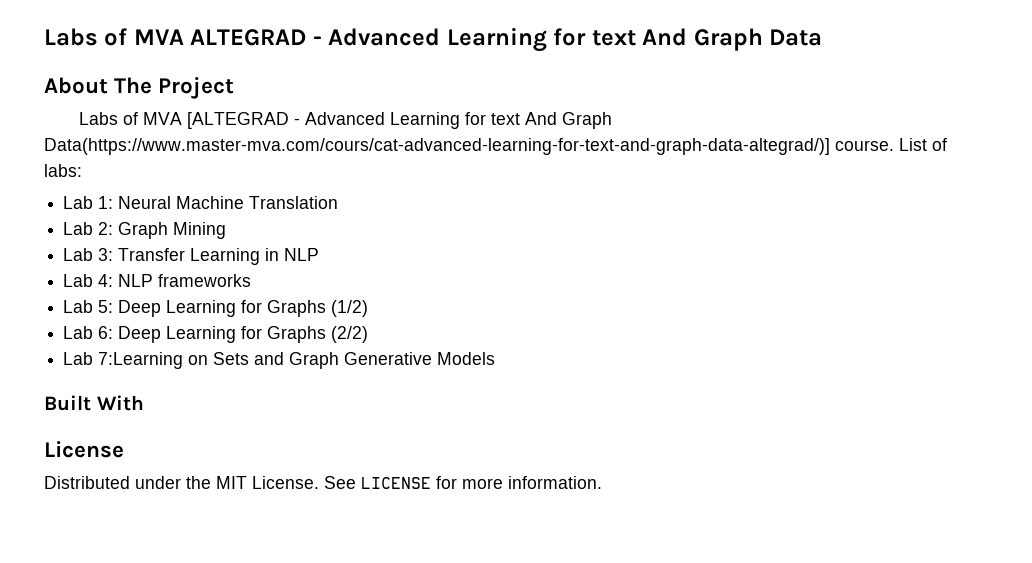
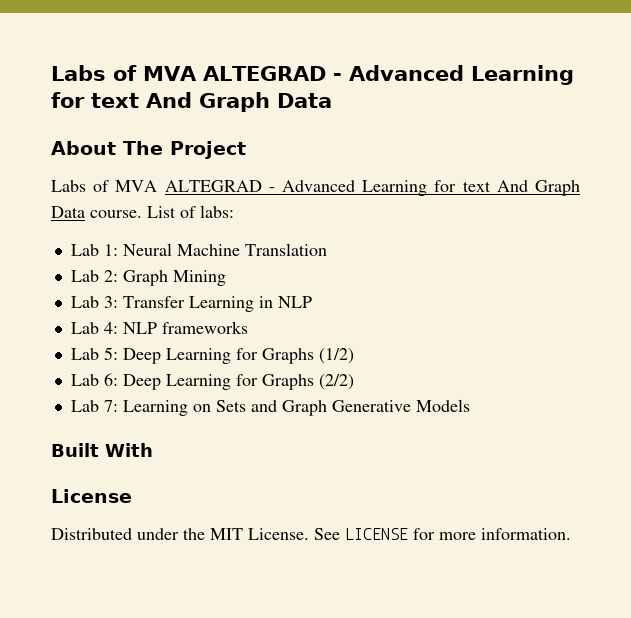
- Labs of MVA [ALTEGRAD - Advanced Learning for text And Graph Data(https://www.master-mva.com/cours/cat-advanced-learning-for-text-and-graph-data-altegrad/)] course.
+ Labs of MVA ALTEGRAD - Advanced Learning for text And Graph Data course.
- Lab 7:Learning on Sets and Graph Generative Models
+ Lab 7: Learning on Sets and Graph Generative Models

